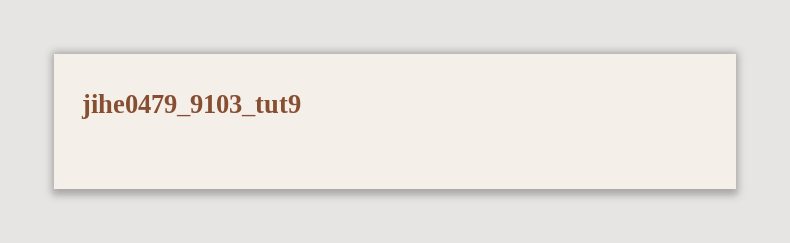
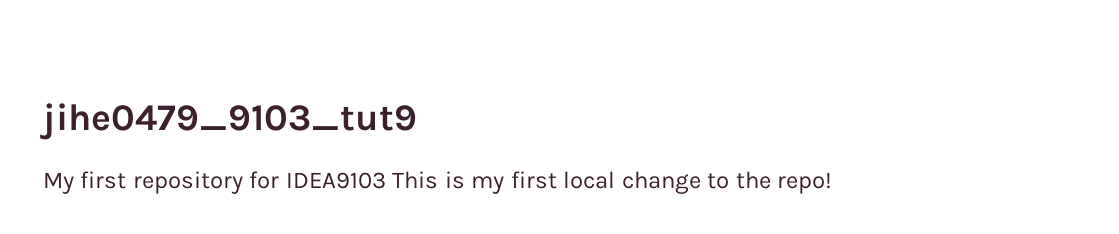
+ My first repository for IDEA9103 This is my first local change to the repo!

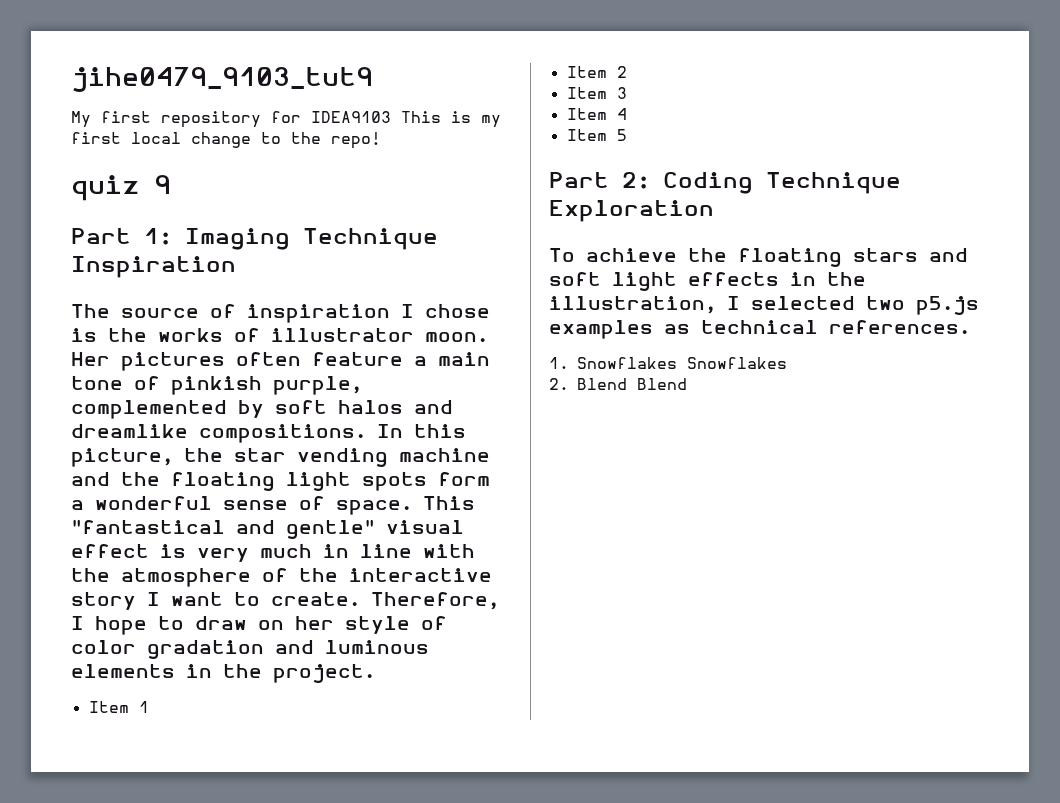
+ quiz 9
+ Part 1: Imaging Technique Inspiration
+ The source of inspiration I chose is the works of illustrator moon. Her pictures often feature a main tone of pinkish purple, complemented by soft halos and dreamlike compositions. In this picture, the star vending machine and the floating light spots form a wonderful sense of space. This "fantastical and gentle" visual effect is very much in line with the atmosphere of the interactive story I want to create. Therefore, I hope to draw on her style of color gradation and luminous elements in the project.
+ Item 1
+ Item 2
+ Item 3
+ Item 4
+ Item 5
+ Part 2: Coding Technique Exploration
+ To achieve the floating stars and soft light effects in the illustration, I selected two p5.js examples as technical references.
+ 1. Snowflakes Snowflakes
+ 2. Blend Blend

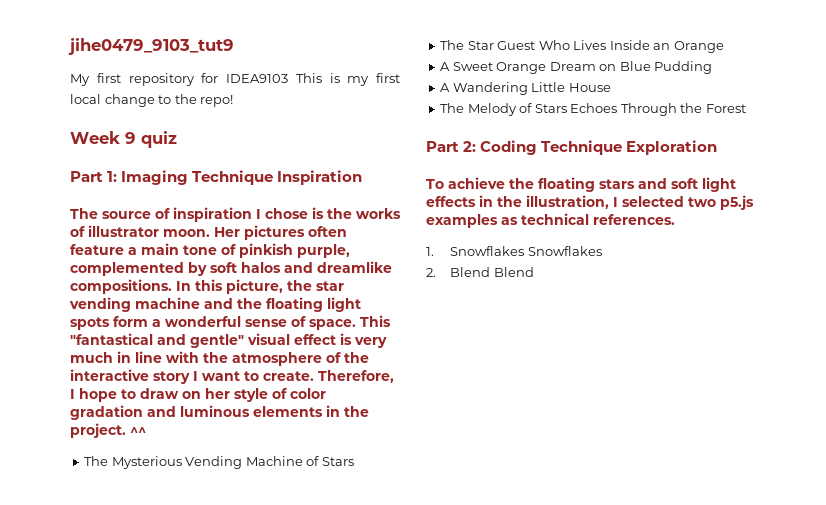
- quiz 9
+ Week 9 quiz
- Therefore, I hope to draw on her style of color gradation and luminous elements in the project.
- Item 1
- Item 2
- Item 3
- Item 4
- Item 5
+ Therefore, I hope to draw on her style of color gradation and luminous elements in the project. ^^
+ The Mysterious Vending Machine of Stars
+ The Star Guest Who Lives Inside an Orange
+ A Sweet Orange Dream on Blue Pudding
+ A Wandering Little House
+ The Melody of Stars Echoes Through the Forest

